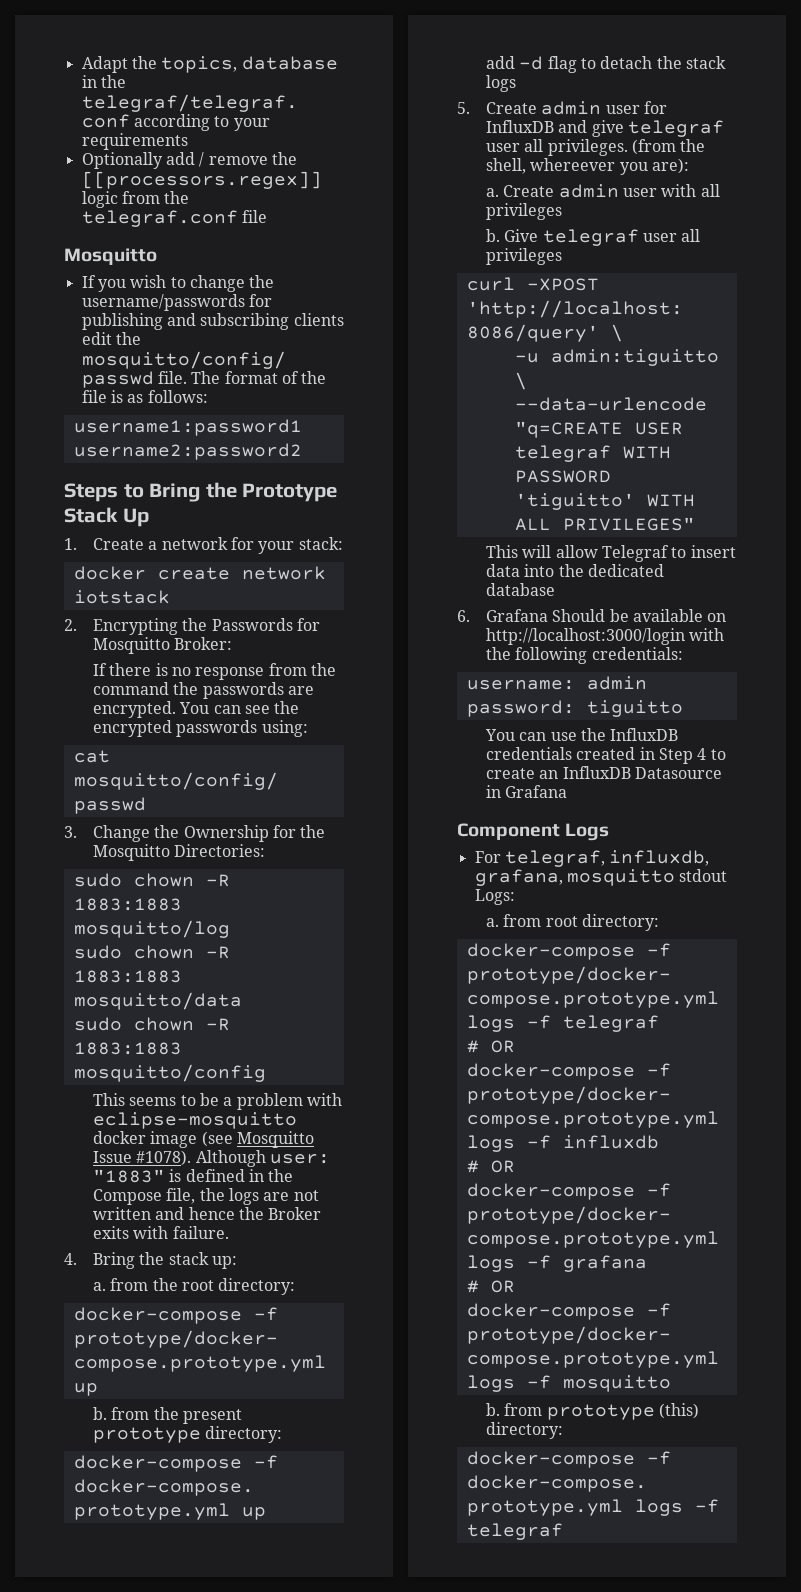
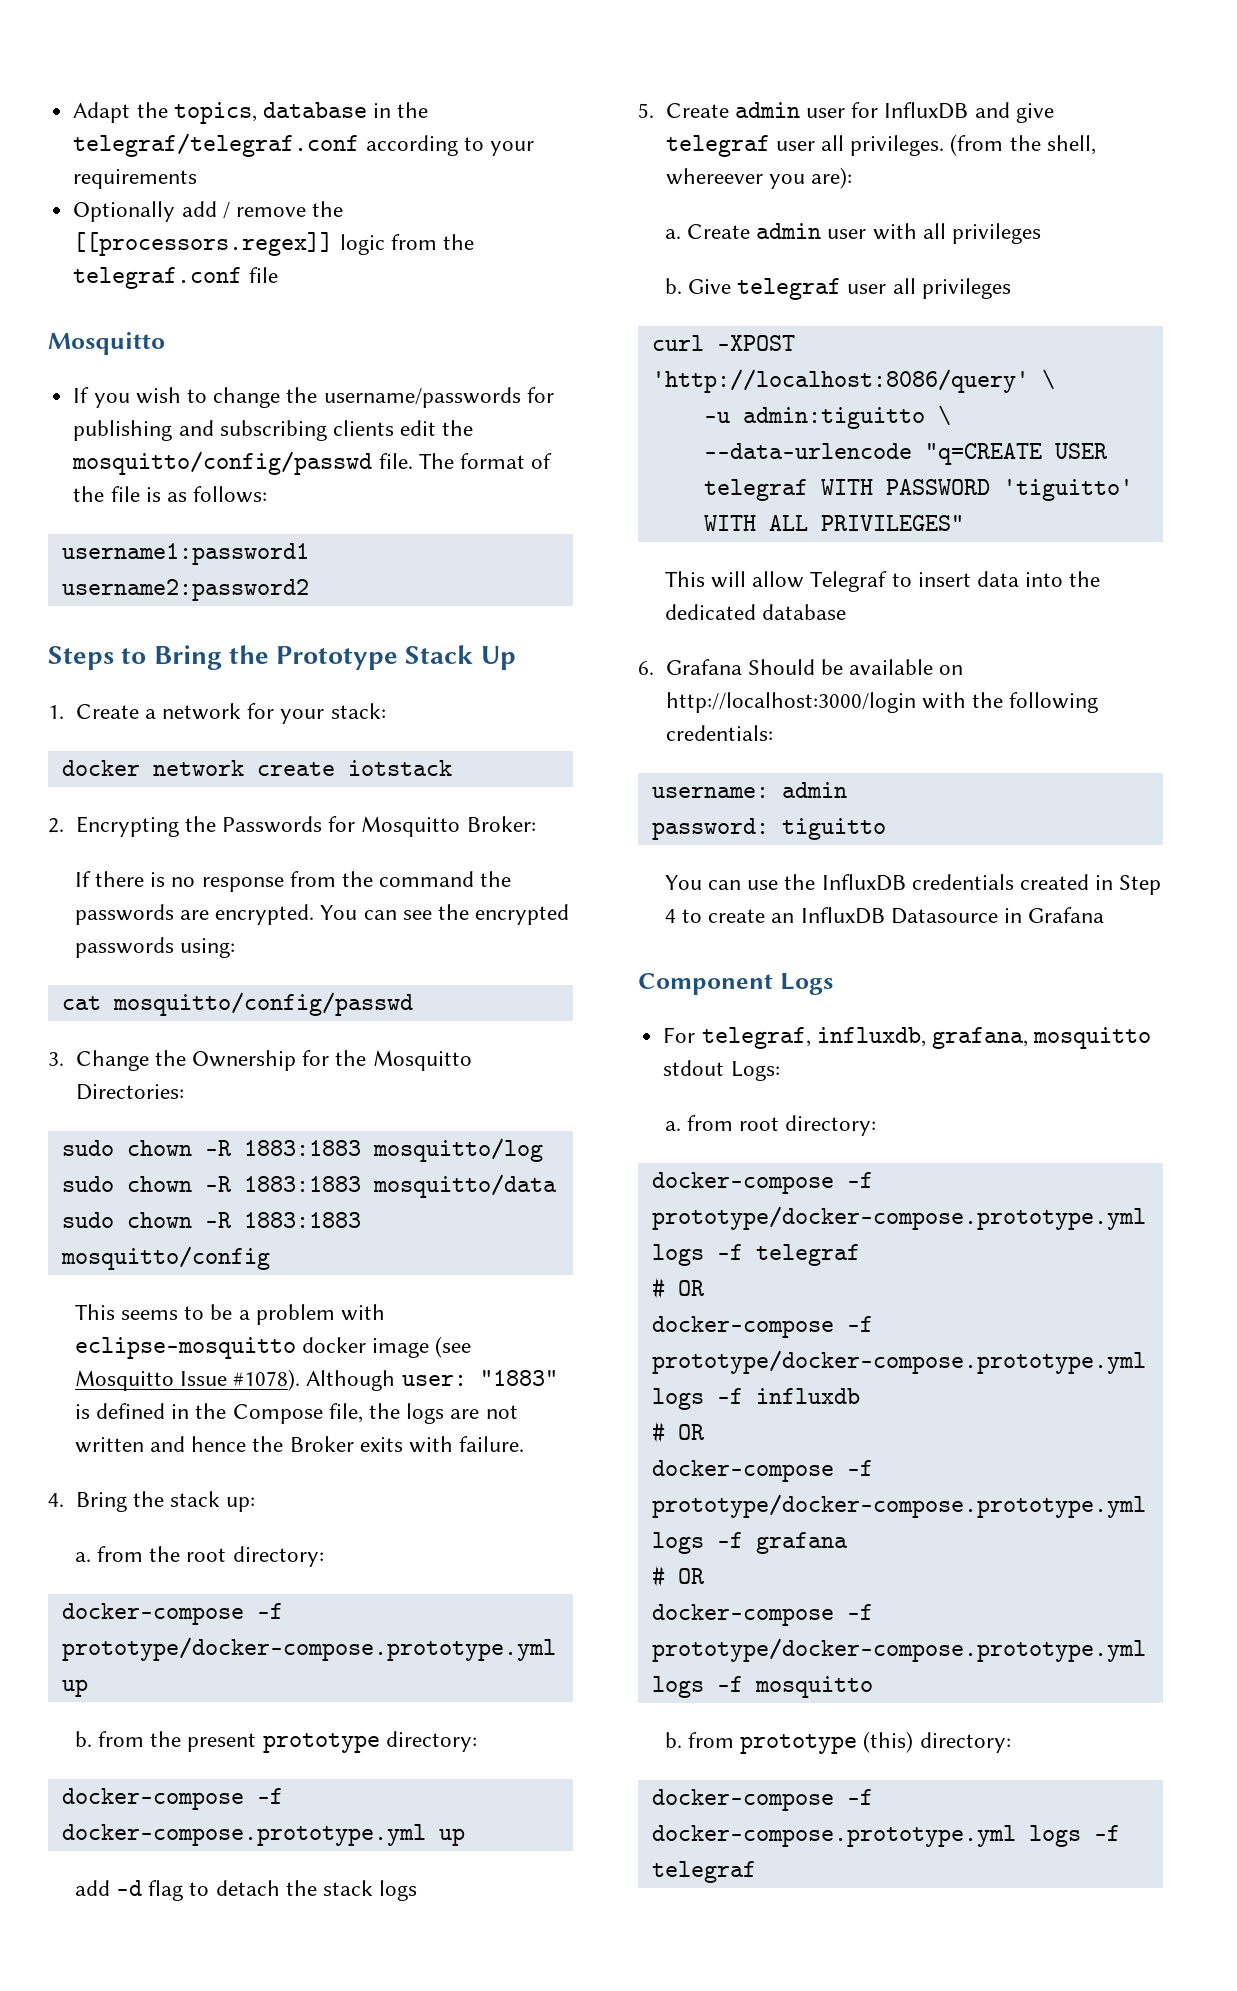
- docker create network iotstack
+ docker network create iotstack

